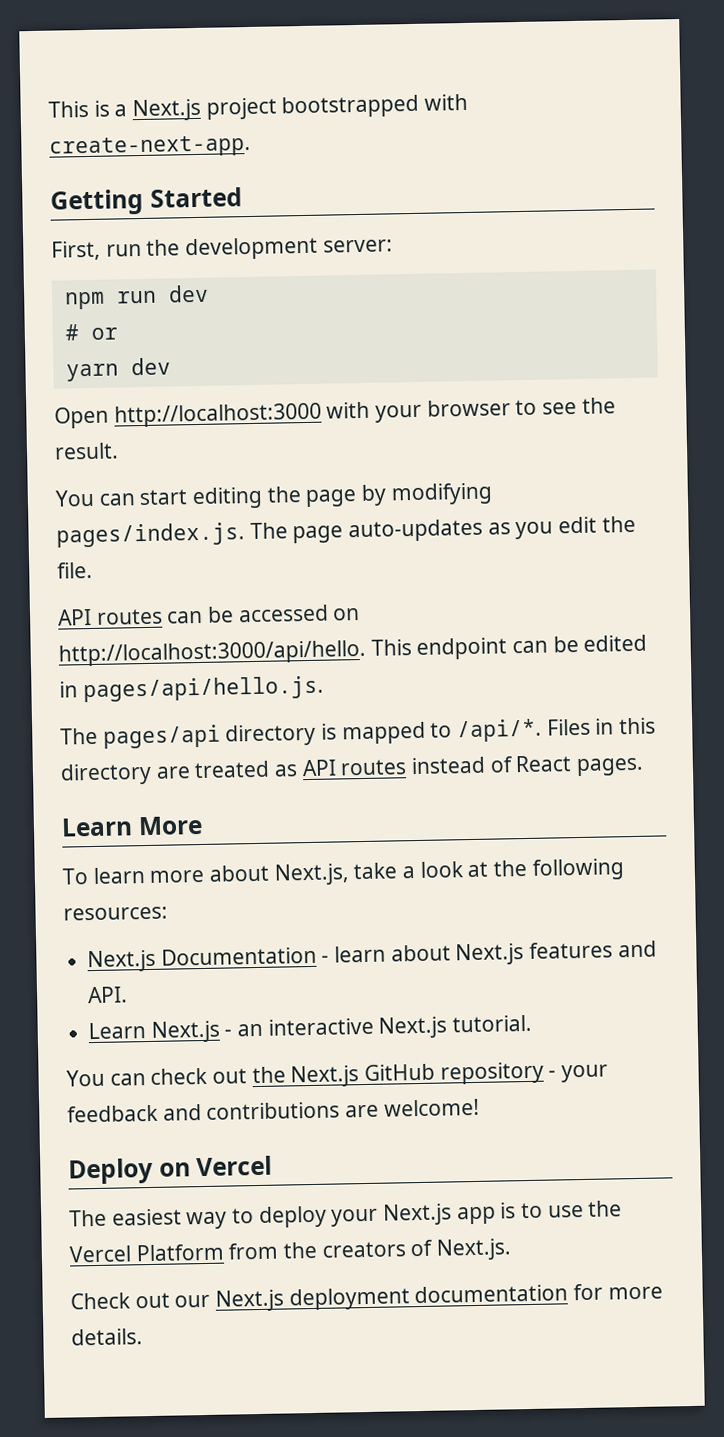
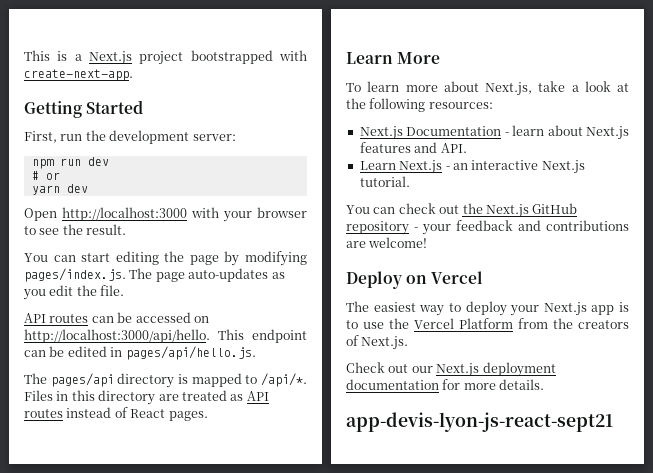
+ app-devis-lyon-js-react-sept21

